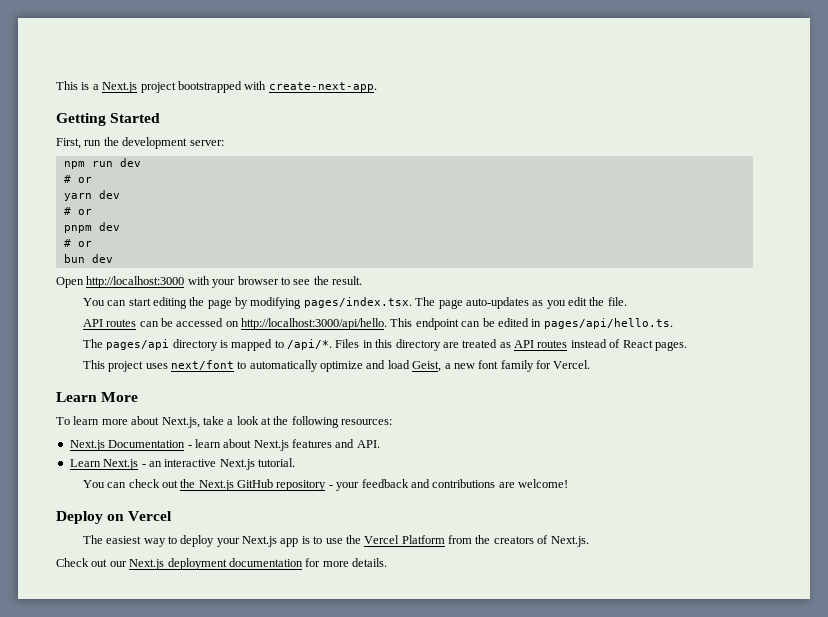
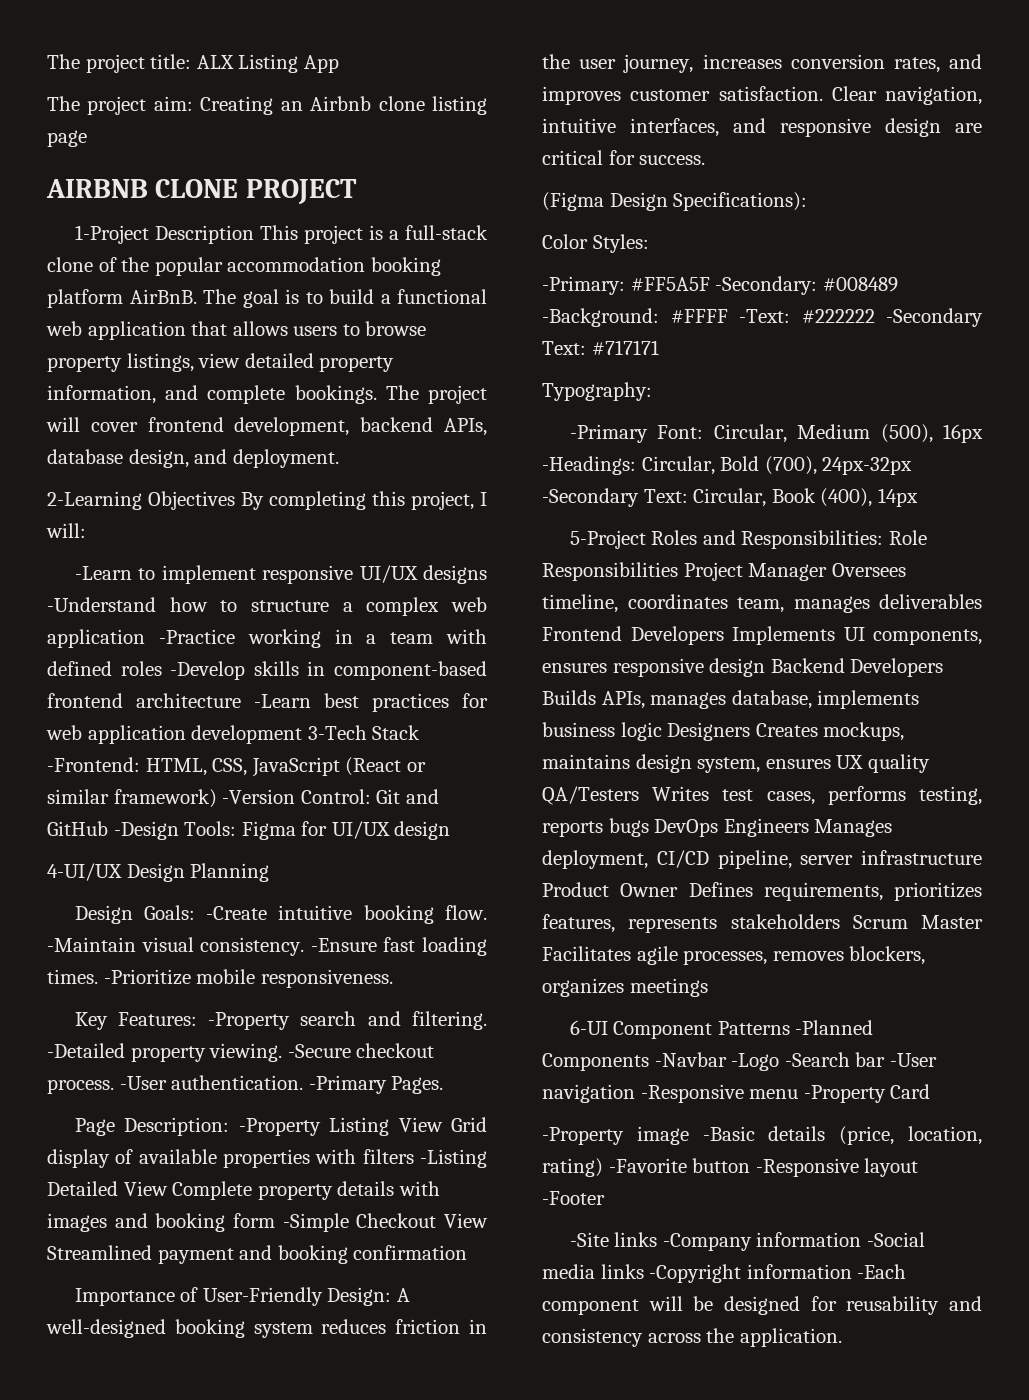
- This is a Next.js project bootstrapped with create-next-app.
- Getting Started
- First, run the development server:
- npm run dev
- # or
- yarn dev
- # or
- pnpm dev
- # or
- bun dev
- Open http://localhost:3000 with your browser to see the result.
- You can start editing the page by modifying pages/index.tsx. The page auto-updates as you edit the file.
- API routes can be accessed on http://localhost:3000/api/hello. This endpoint can be edited in pages/api/hello.ts.
- The pages/api directory is mapped to /api/*. Files in this directory are treated as API routes instead of React pages.
- This project uses next/font to automatically optimize and load Geist, a new font family for Vercel.
- Learn More
- To learn more about Next.js, take a look at the following resources:
- Next.js Documentation - learn about Next.js features and API.
- Learn Next.js - an interactive Next.js tutorial.
- You can check out the Next.js GitHub repository - your feedback and contributions are welcome!
- Deploy on Vercel
- The easiest way to deploy your Next.js app is to use the Vercel Platform from the creators of Next.js.
- Check out our Next.js deployment documentation for more details.
+ The project title: ALX Listing App
+ The project aim: Creating an Airbnb clone listing page
+ AIRBNB CLONE PROJECT
+ 1-Project Description This project is a full-stack clone of the popular accommodation booking platform AirBnB. The goal is to build a functional web application that allows users to browse property listings, view detailed property information, and complete bookings. The project will cover frontend development, backend APIs, database design, and deployment.
+ 2-Learning Objectives By completing this project, I will:
+ -Learn to implement responsive UI/UX designs -Understand how to structure a complex web application -Practice working in a team with defined roles -Develop skills in component-based frontend architecture -Learn best practices for web application development 3-Tech Stack -Frontend: HTML, CSS, JavaScript (React or similar framework) -Version Control: Git and GitHub -Design Tools: Figma for UI/UX design
+ 4-UI/UX Design Planning
+ Design Goals: -Create intuitive booking flow. -Maintain visual consistency. -Ensure fast loading times. -Prioritize mobile responsiveness.
+ Key Features: -Property search and filtering. -Detailed property viewing. -Secure checkout process. -User authentication. -Primary Pages.
+ Page Description: -Property Listing View Grid display of available properties with filters -Listing Detailed View Complete property details with images and booking form -Simple Checkout View Streamlined payment and booking confirmation
+ Importance of User-Friendly Design: A well-designed booking system reduces friction in the user journey, increases conversion rates, and improves customer satisfaction. Clear navigation, intuitive interfaces, and responsive design are critical for success.
+ (Figma Design Specifications):
+ Color Styles:
+ -Primary: #FF5A5F -Secondary: #008489 -Background: #FFFF -Text: #222222 -Secondary Text: #717171
+ Typography:
+ -Primary Font: Circular, Medium (500), 16px -Headings: Circular, Bold (700), 24px-32px -Secondary Text: Circular, Book (400), 14px
+ 5-Project Roles and Responsibilities: Role Responsibilities Project Manager Oversees timeline, coordinates team, manages deliverables Frontend Developers Implements UI components, ensures responsive design Backend Developers Builds APIs, manages database, implements business logic Designers Creates mockups, maintains design system, ensures UX quality QA/Testers Writes test cases, performs testing, reports bugs DevOps Engineers Manages deployment, CI/CD pipeline, server infrastructure Product Owner Defines requirements, prioritizes features, represents stakeholders Scrum Master Facilitates agile processes, removes blockers, organizes meetings
+ 6-UI Component Patterns -Planned Components -Navbar -Logo -Search bar -User navigation -Responsive menu -Property Card
+ -Property image -Basic details (price, location, rating) -Favorite button -Responsive layout -Footer
+ -Site links -Company information -Social media links -Copyright information -Each component will be designed for reusability and consistency across the application.

